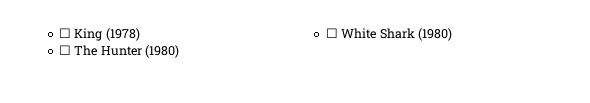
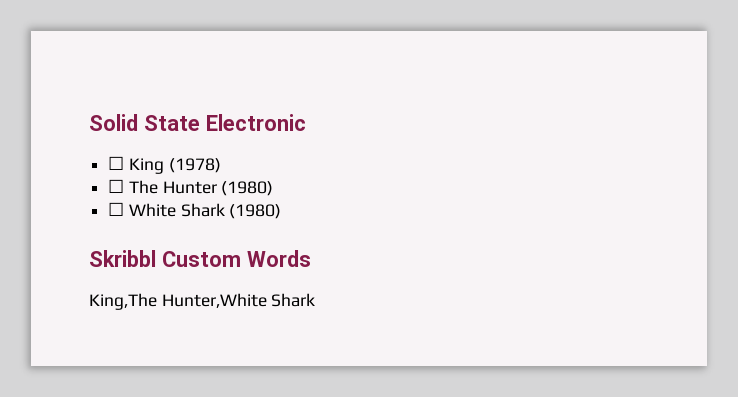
+ Solid State Electronic
+ Skribbl Custom Words
+ King,The Hunter,White Shark

